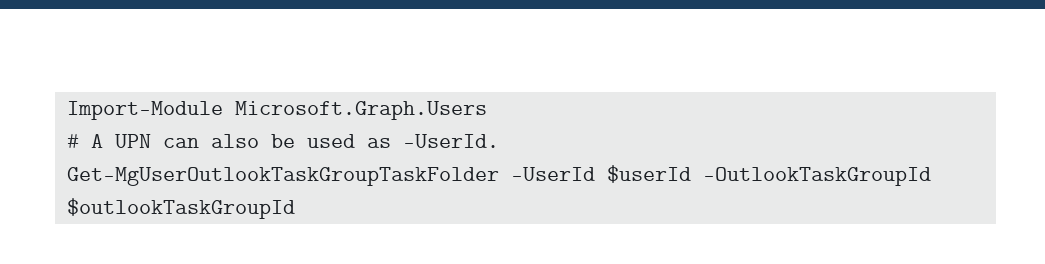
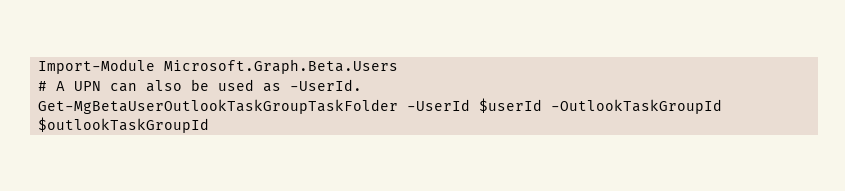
- Import-Module Microsoft.Graph.Users
+ Import-Module Microsoft.Graph.Beta.Users
- Get-MgUserOutlookTaskGroupTaskFolder -UserId $userId -OutlookTaskGroupId $outlookTaskGroupId
+ Get-MgBetaUserOutlookTaskGroupTaskFolder -UserId $userId -OutlookTaskGroupId $outlookTaskGroupId

